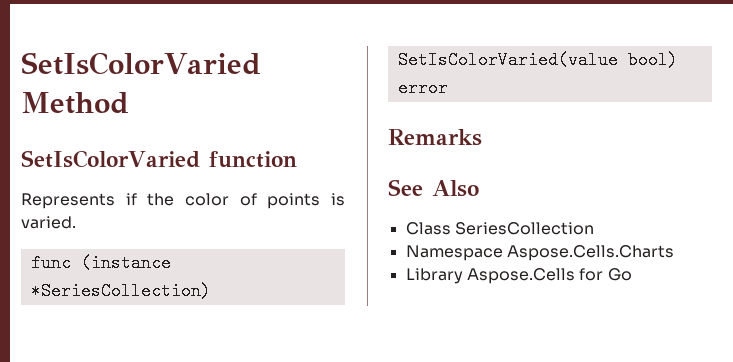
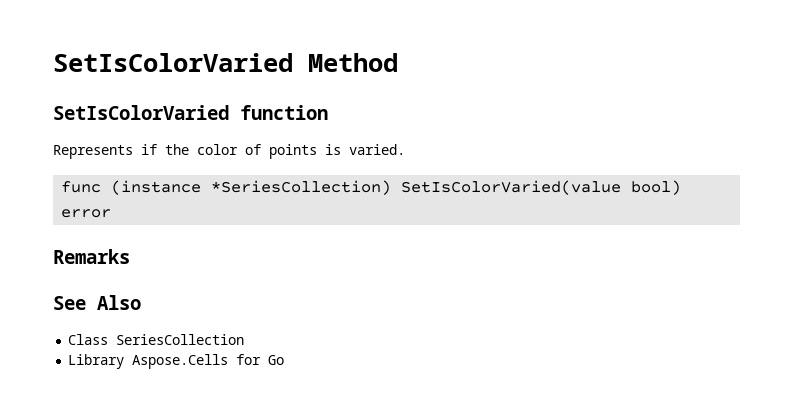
- Namespace Aspose.Cells.Charts

